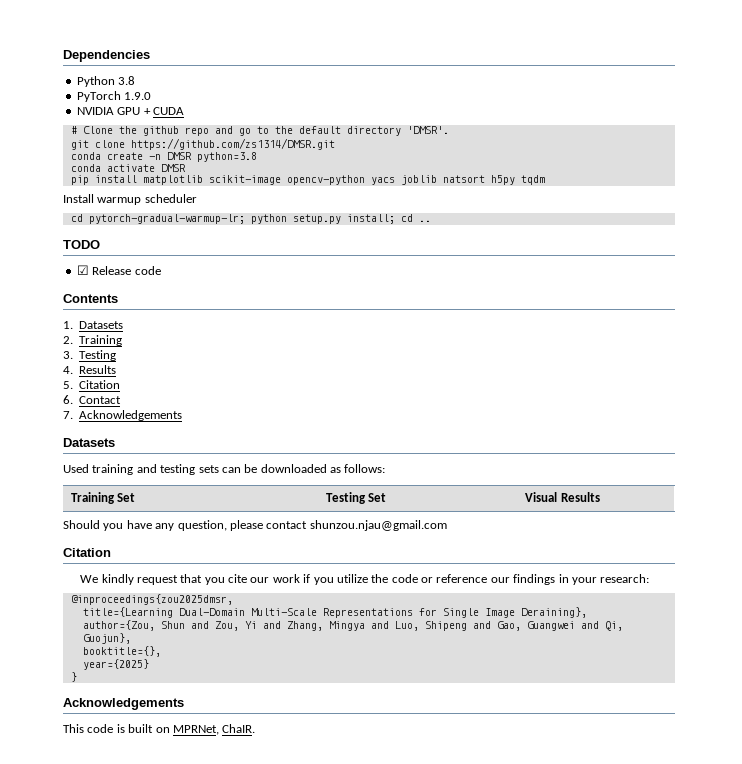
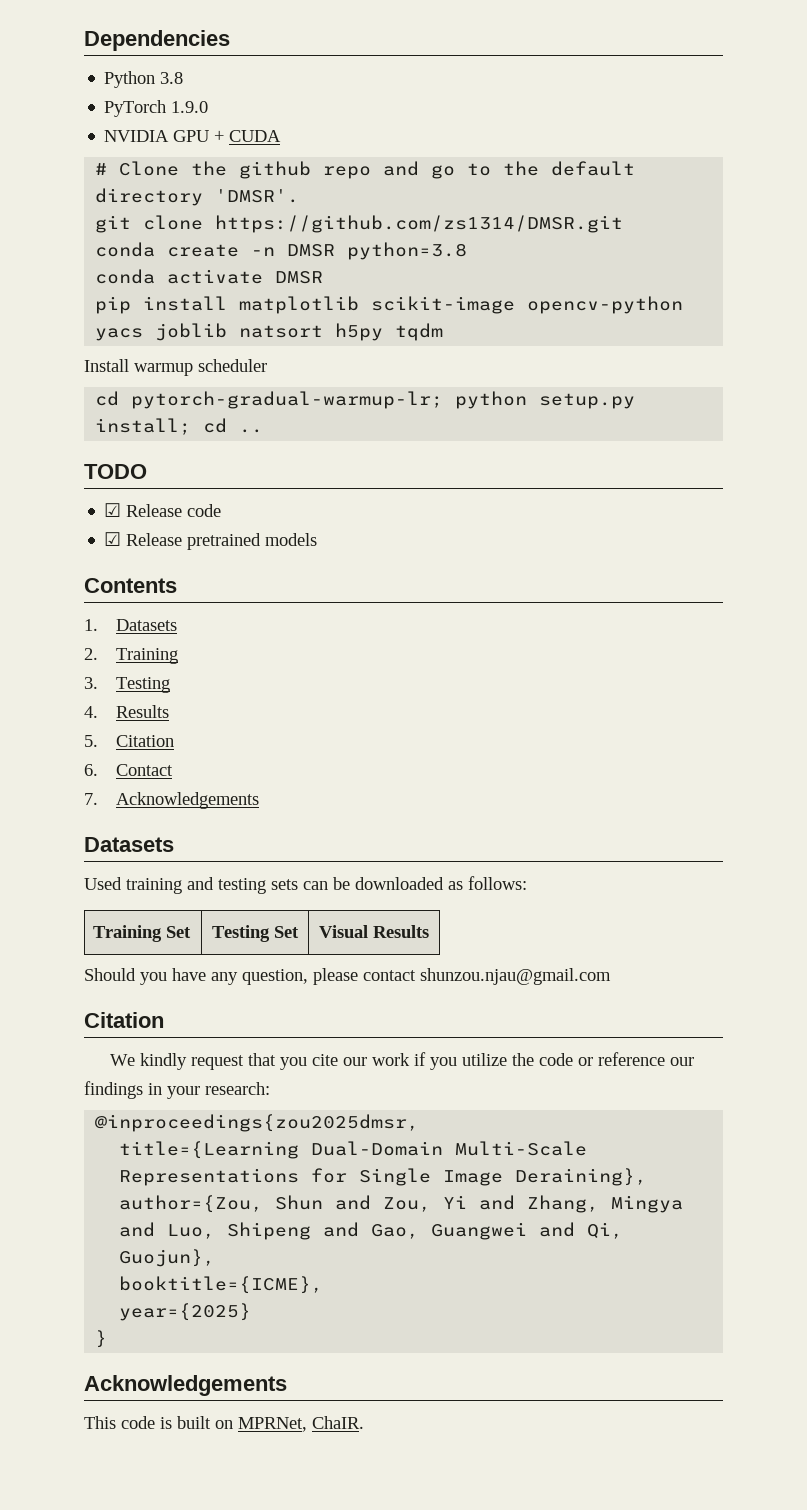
+ ☑ Release pretrained models
- booktitle={},
+ booktitle={ICME},

